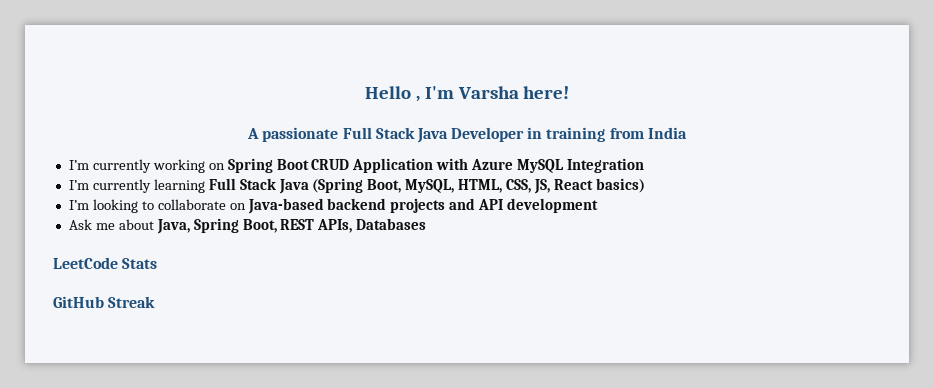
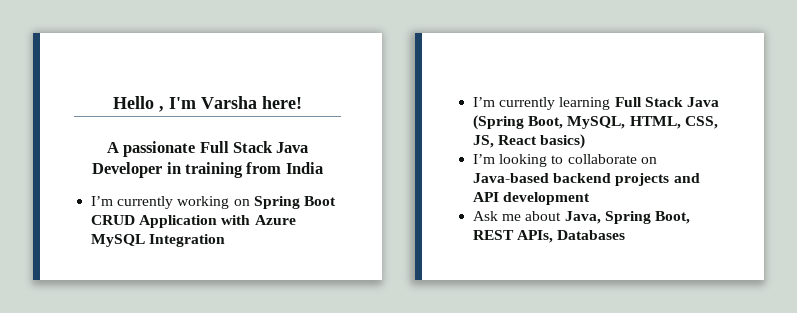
- LeetCode Stats
- GitHub Streak

